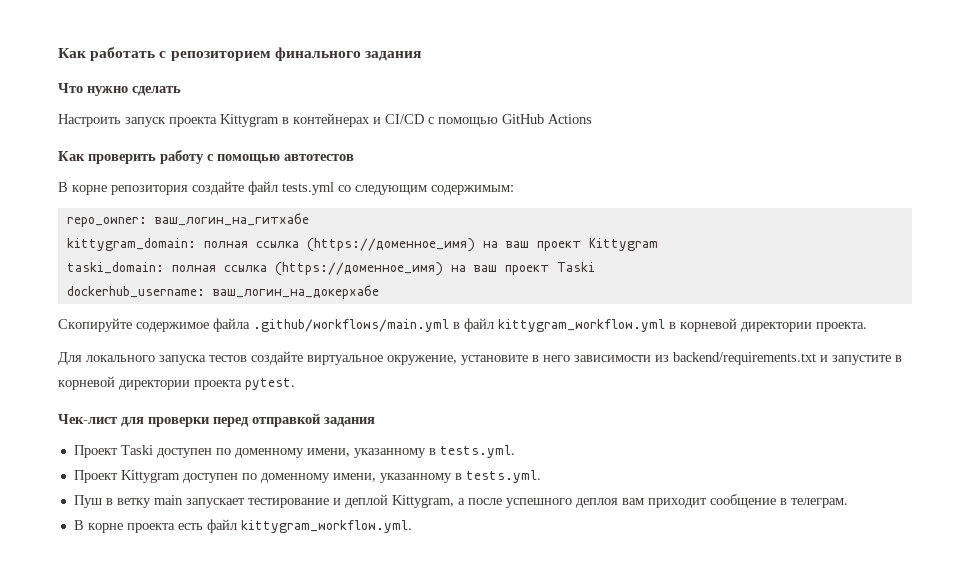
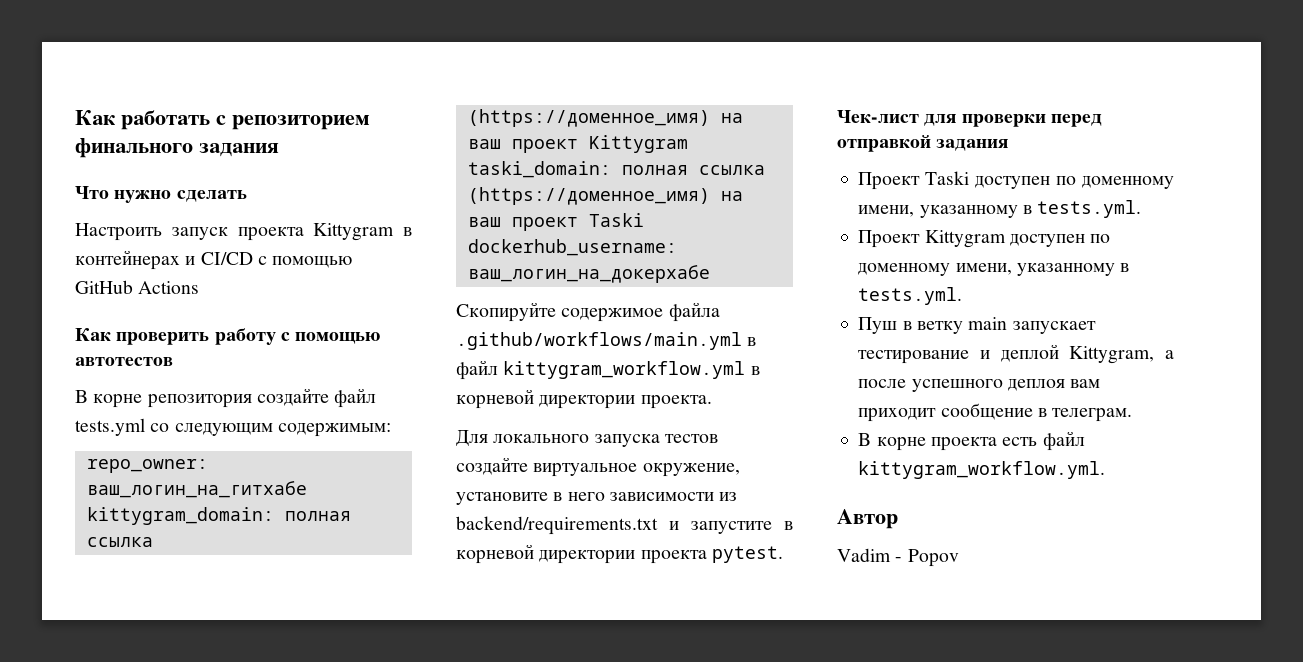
+ Автор
+ Vadim - Popov

